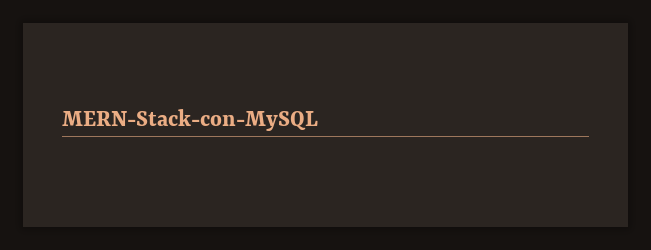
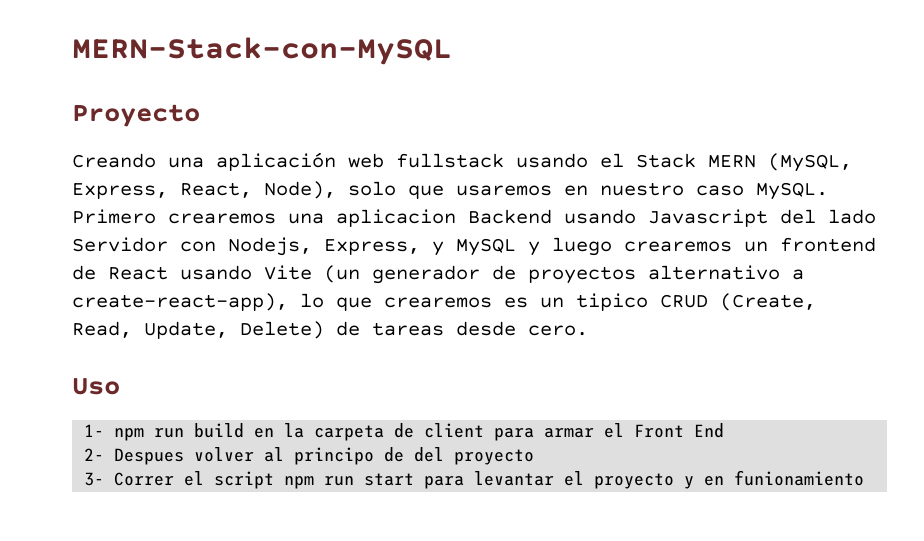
+ Proyecto
+ Creando una aplicación web fullstack usando el Stack MERN (MySQL, Express, React, Node), solo que usaremos en nuestro caso MySQL. Primero crearemos una aplicacion Backend usando Javascript del lado Servidor con Nodejs, Express, y MySQL y luego crearemos un frontend de React usando Vite (un generador de proyectos alternativo a create-react-app), lo que crearemos es un tipico CRUD (Create, Read, Update, Delete) de tareas desde cero.
+ Uso
+ 1- npm run build en la carpeta de client para armar el Front End
+ 2- Despues volver al principo de del proyecto
+ 3- Correr el script npm run start para levantar el proyecto y en funionamiento

